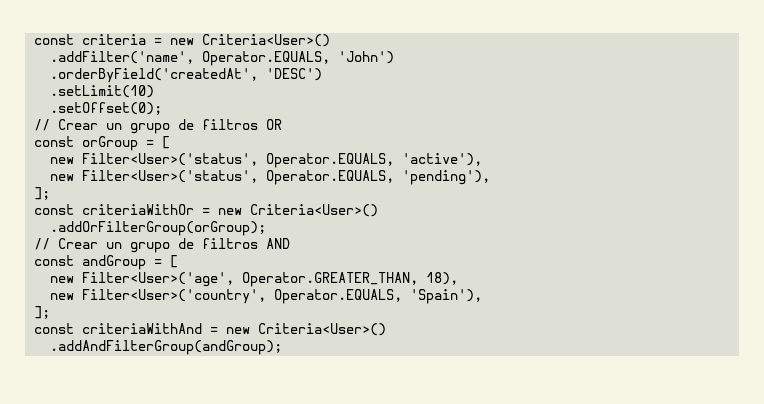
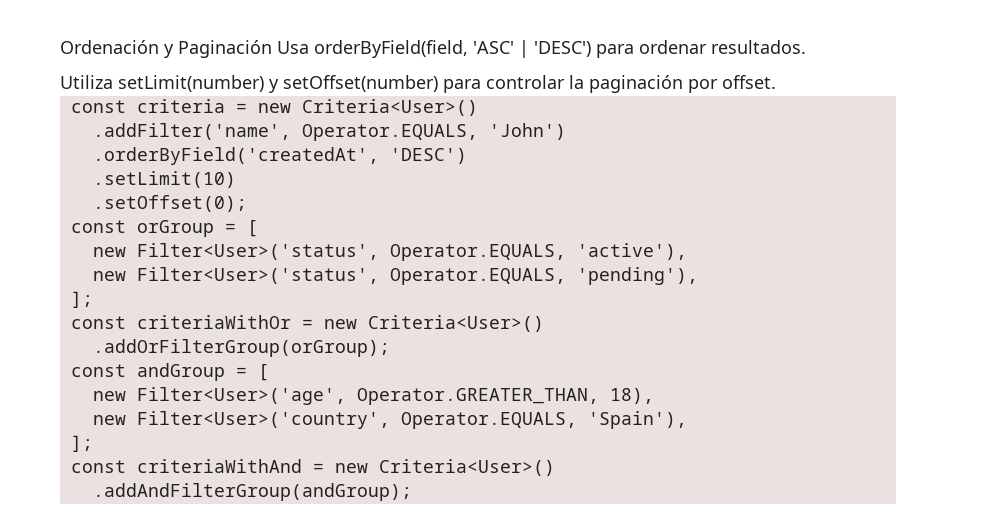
+ Ordenación y Paginación Usa orderByField(field, 'ASC' | 'DESC') para ordenar resultados.
+ Utiliza setLimit(number) y setOffset(number) para controlar la paginación por offset.
- // Crear un grupo de filtros OR
- // Crear un grupo de filtros AND

